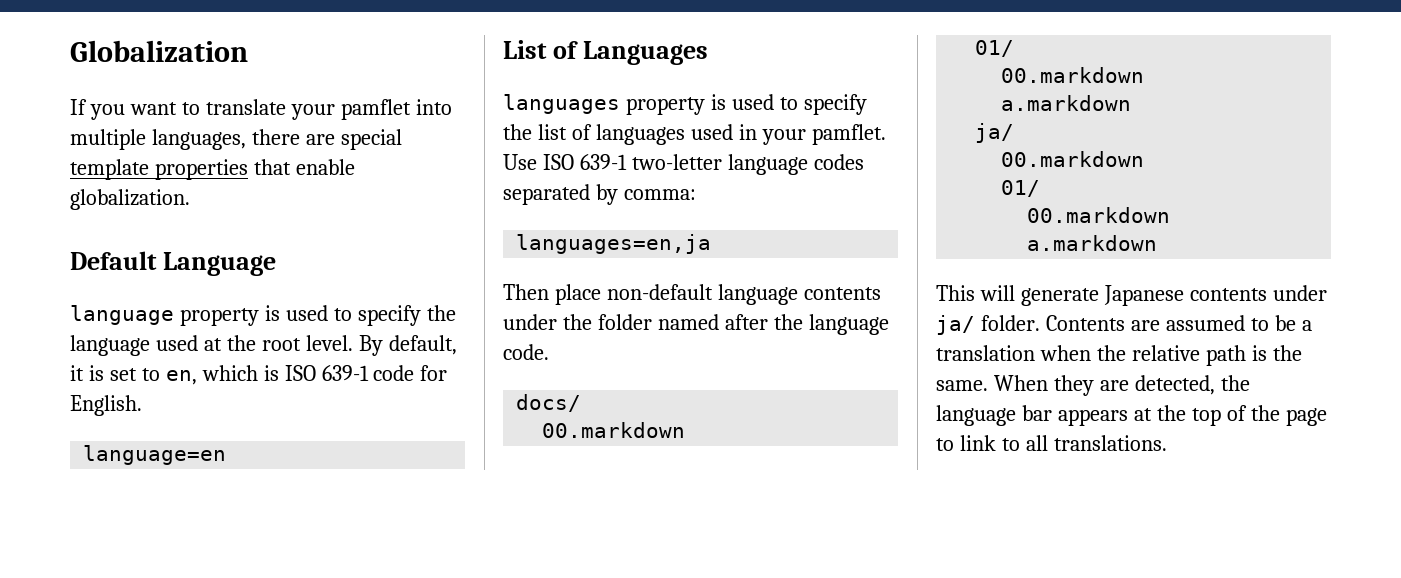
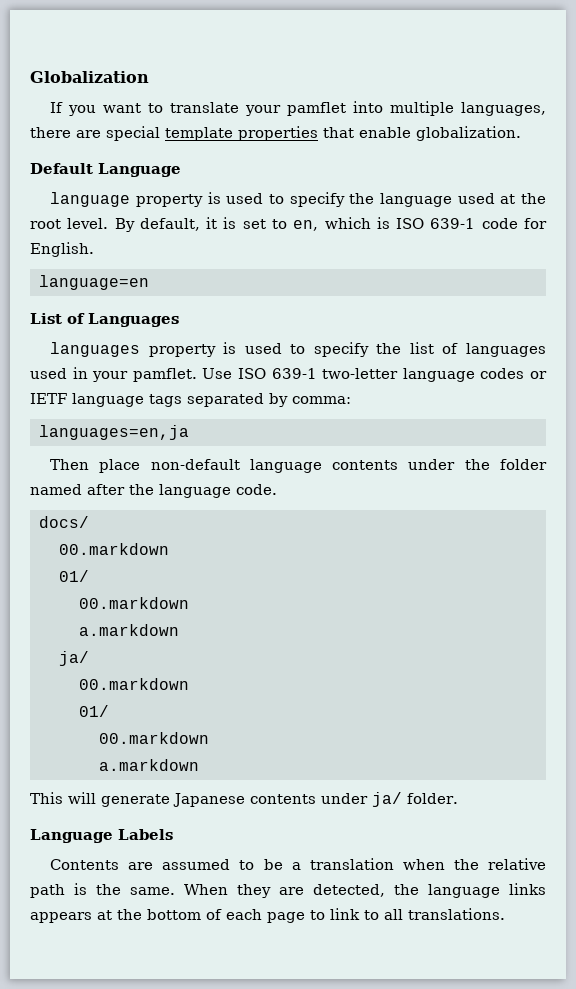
- Use ISO 639-1 two-letter language codes separated by comma:
+ Use ISO 639-1 two-letter language codes or IETF language tags separated by comma:
- This will generate Japanese contents under ja/ folder. Contents are assumed to be a translation when the relative path is the same.
+ This will generate Japanese contents under ja/ folder.
+ Language Labels
+ Contents are assumed to be a translation when the relative path is the same.
- When they are detected, the language bar appears at the top of the page to link to all translations.
+ When they are detected, the language links appears at the bottom of each page to link to all translations.

